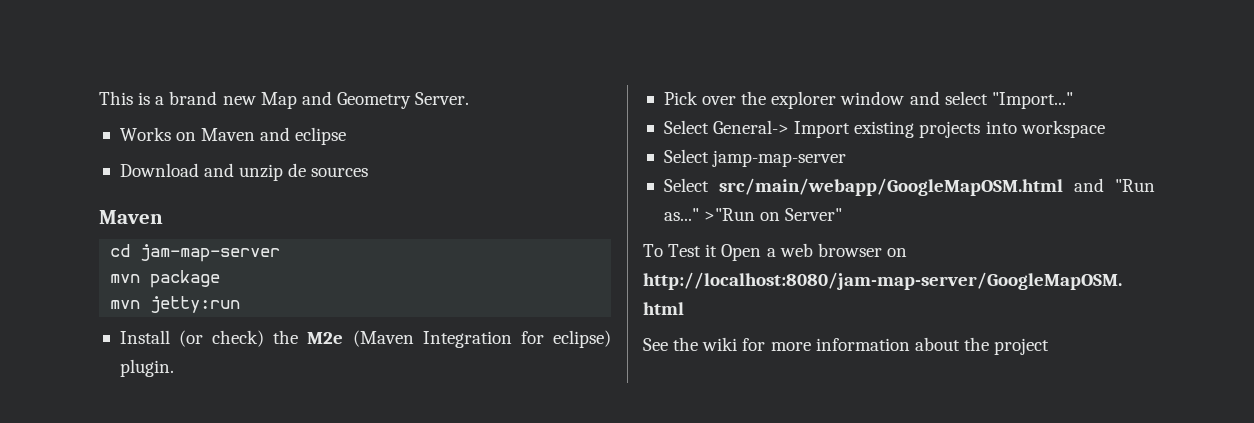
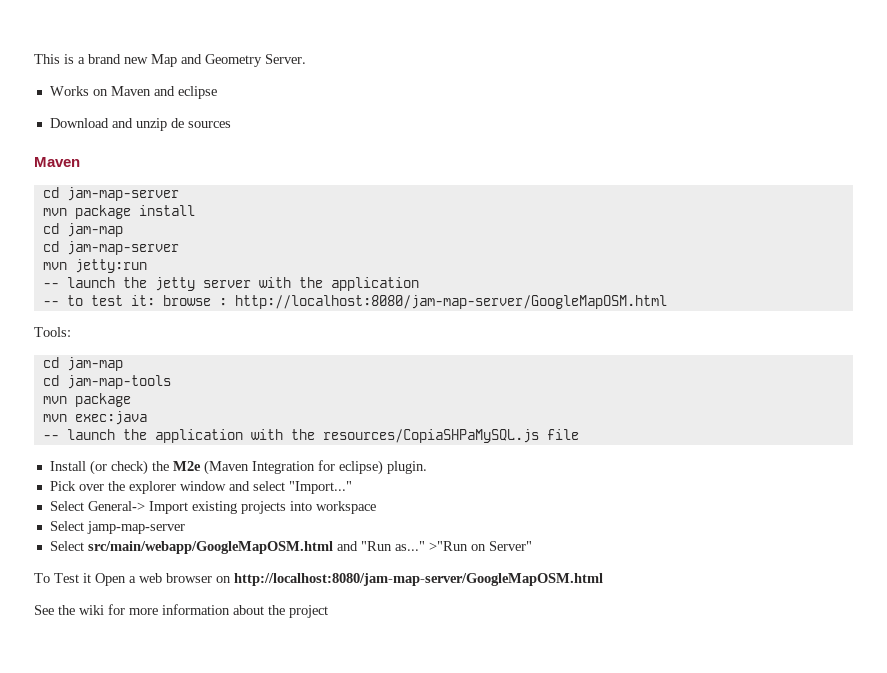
+ mvn package install
+ cd jam-map
+ cd jam-map-server
+ mvn jetty:run
+ -- launch the jetty server with the application
+ -- to test it: browse : http://localhost:8080/jam-map-server/GoogleMapOSM.html
+ Tools:
+ cd jam-map
+ cd jam-map-tools
  mvn package
- mvn jetty:run
+ mvn exec:java
+ -- launch the application with the resources/CopiaSHPaMySQL.js file

